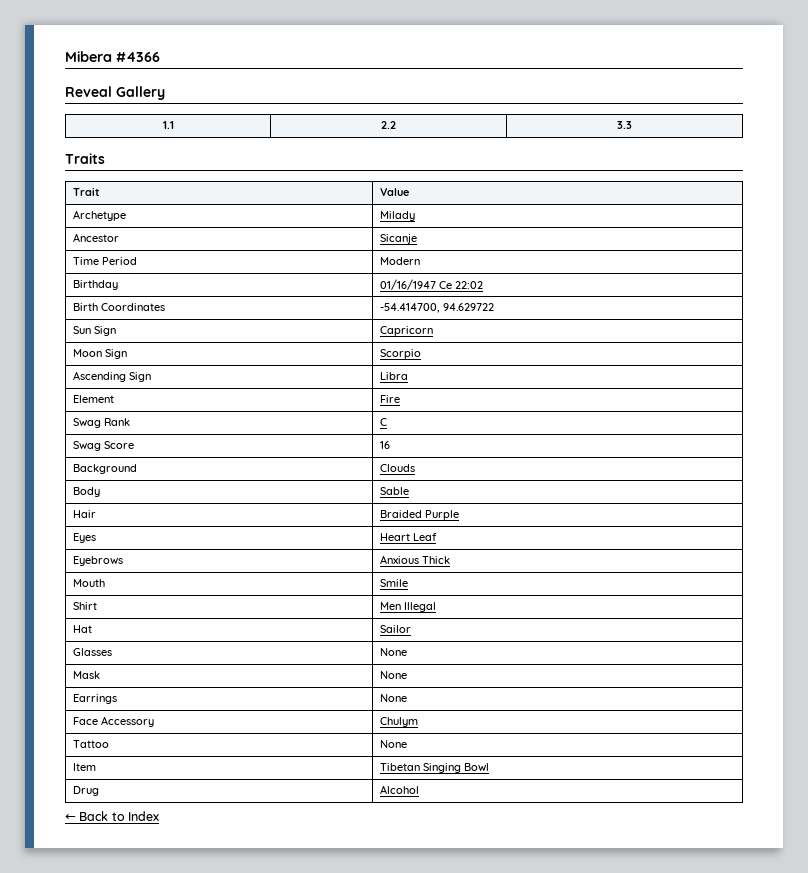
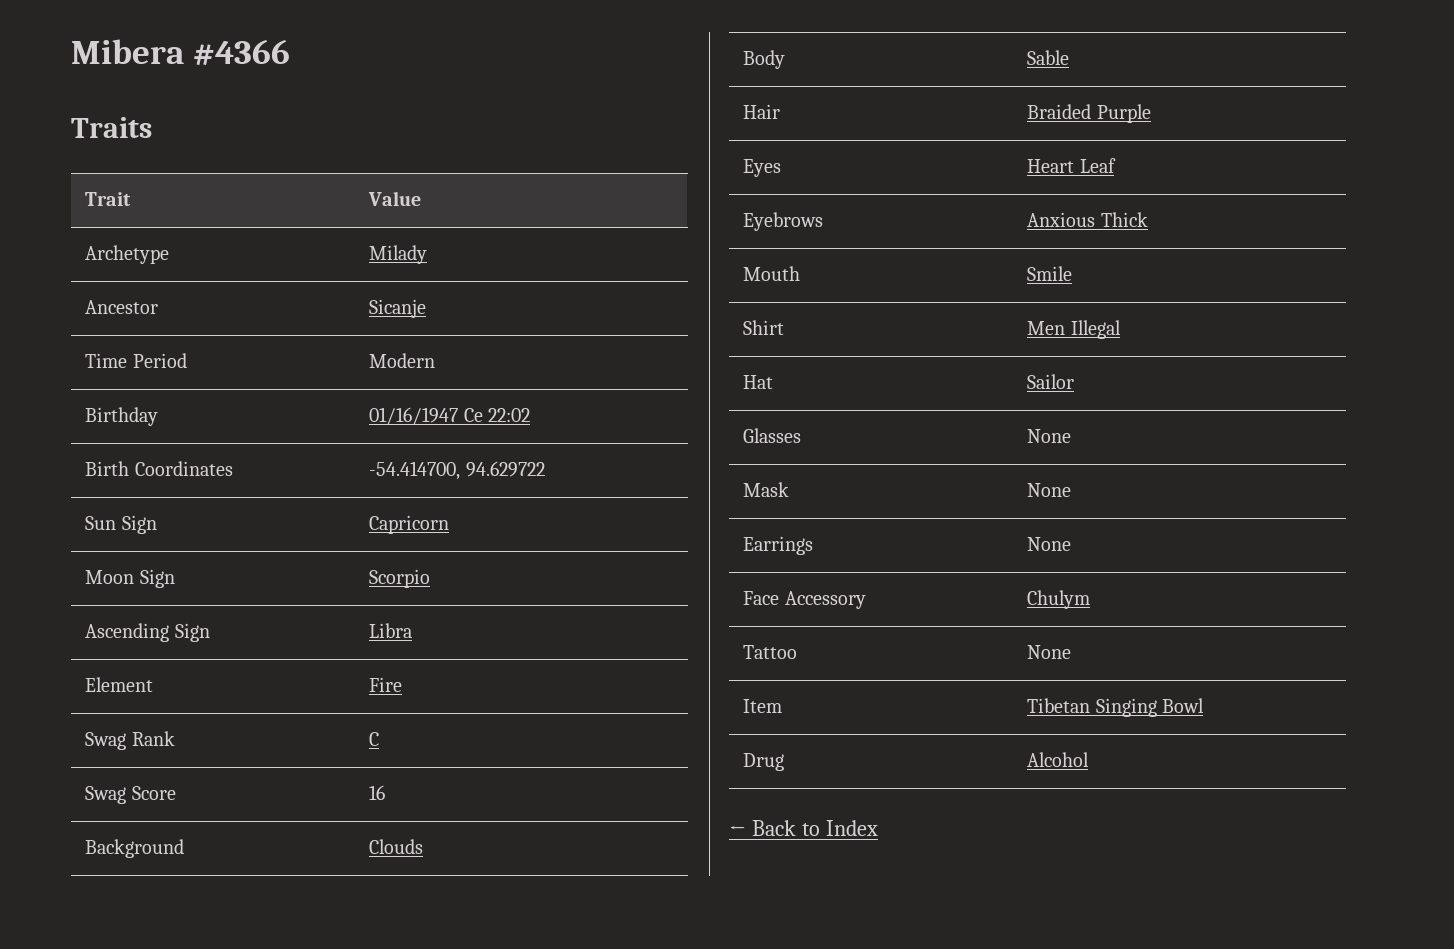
- Reveal Gallery
- 1.1 | 2.2 | 3.3

